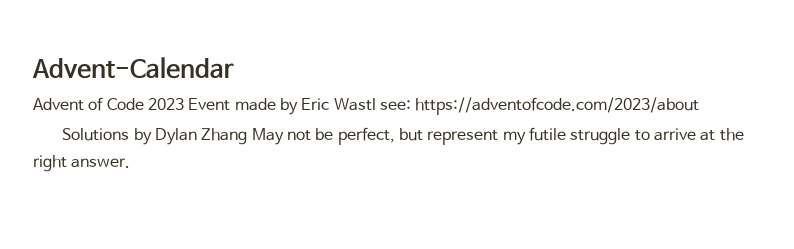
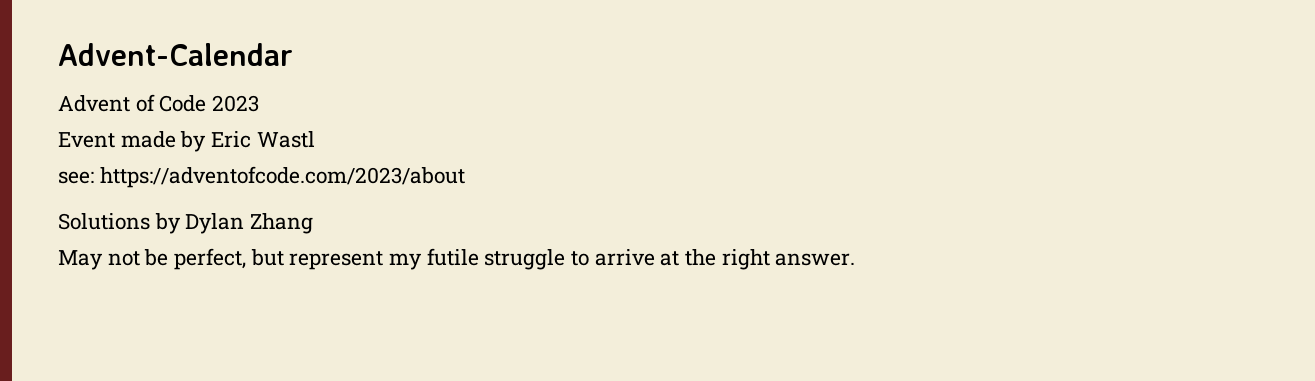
- Advent of Code 2023 Event made by Eric Wastl see: https://adventofcode.com/2023/about
+ Advent of Code 2023
+ Event made by Eric Wastl
+ see: https://adventofcode.com/2023/about
- Solutions by Dylan Zhang May not be perfect, but represent my futile struggle to arrive at the right answer.
+ Solutions by Dylan Zhang
+ May not be perfect, but represent my futile struggle to arrive at the right answer.

